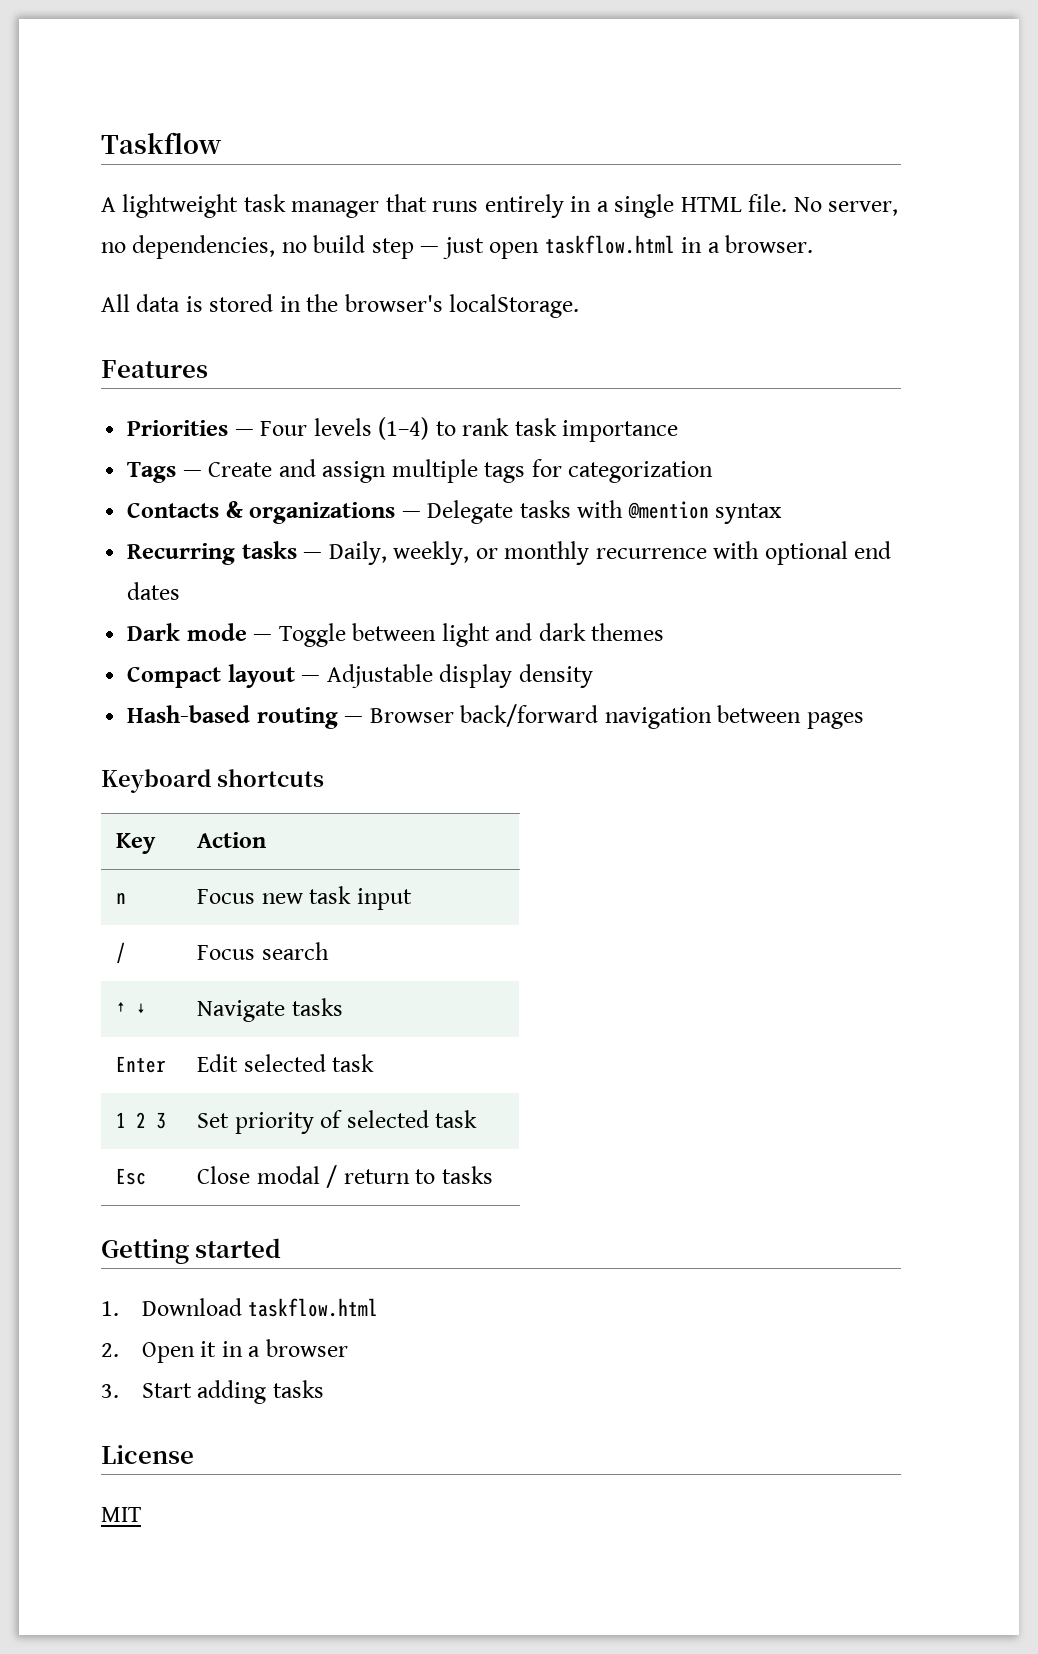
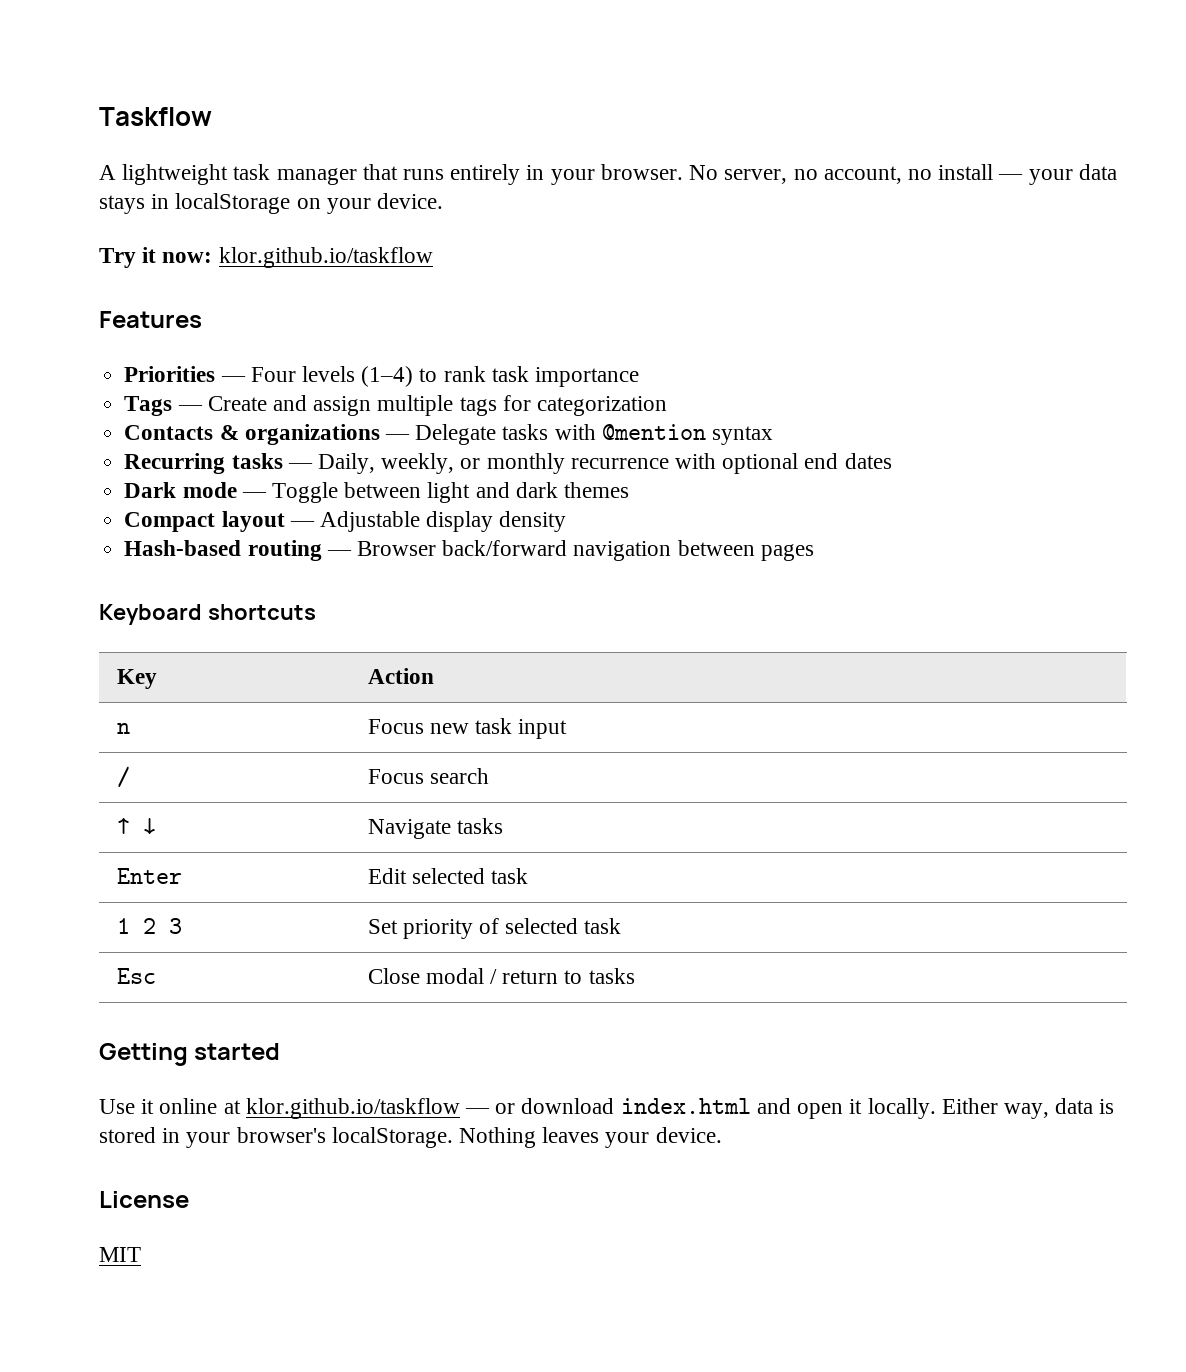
- A lightweight task manager that runs entirely in a single HTML file. No server, no dependencies, no build step — just open taskflow.html in a browser.
- All data is stored in the browser's localStorage.
+ A lightweight task manager that runs entirely in your browser. No server, no account, no install — your data stays in localStorage on your device.
+ Try it now: klor.github.io/taskflow
- 1. Download taskflow.html
- 2. Open it in a browser
- 3. Start adding tasks
+ Use it online at klor.github.io/taskflow — or download index.html and open it locally. Either way, data is stored in your browser's localStorage. Nothing leaves your device.

